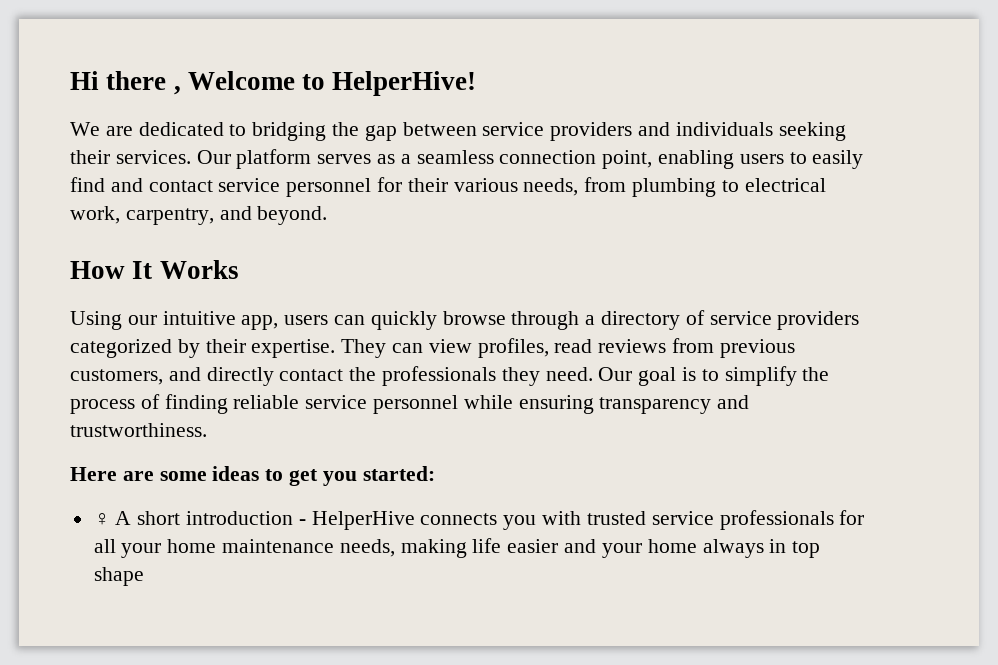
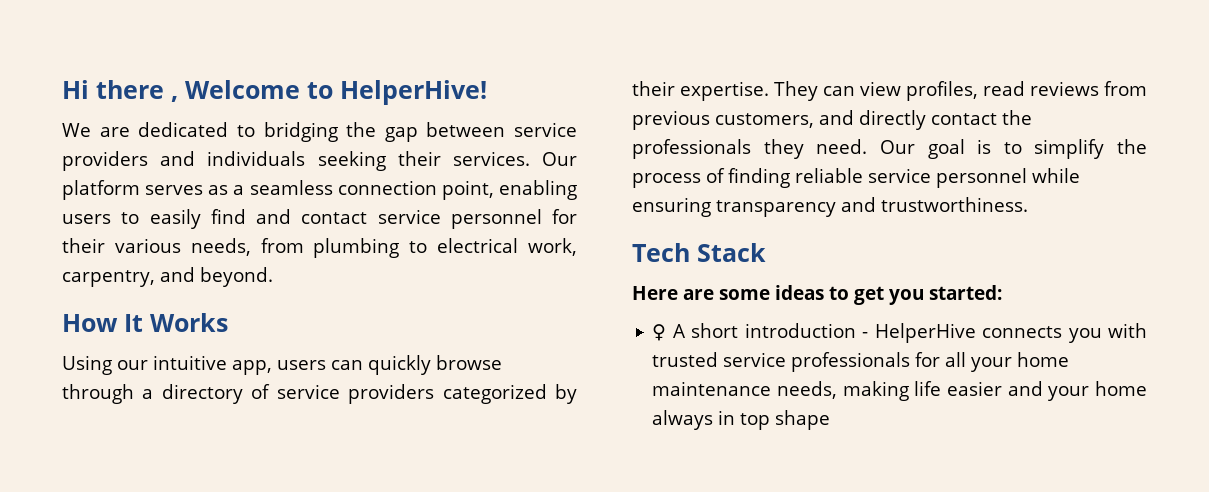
+ Tech Stack

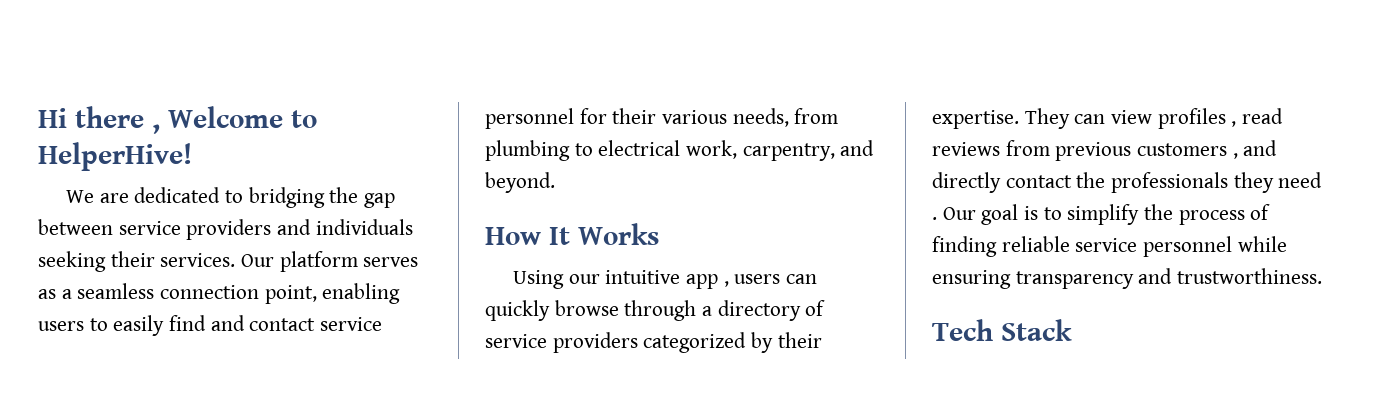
- Using our intuitive app, users can quickly browse through a directory of service providers categorized by their expertise.
+ Using our intuitive app , users can quickly browse through a directory of service providers categorized by their expertise.
- They can view profiles, read reviews from previous customers, and directly contact the professionals they need.
+ They can view profiles , read reviews from previous customers , and directly contact the professionals they need .
- Here are some ideas to get you started:
- ♀ A short introduction - HelperHive connects you with trusted service professionals for all your home maintenance needs, making life easier and your home always in top shape

